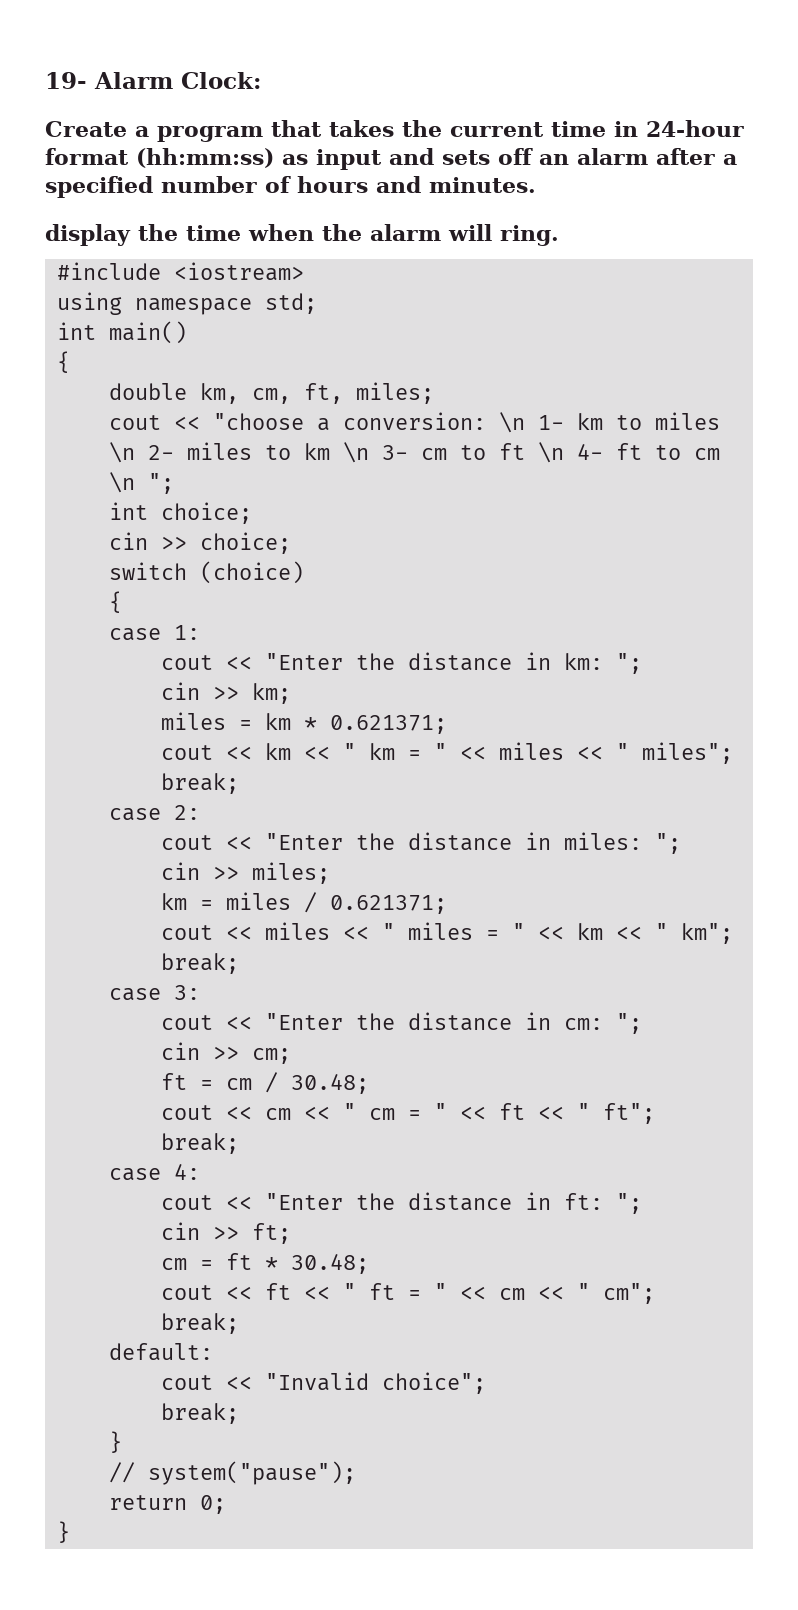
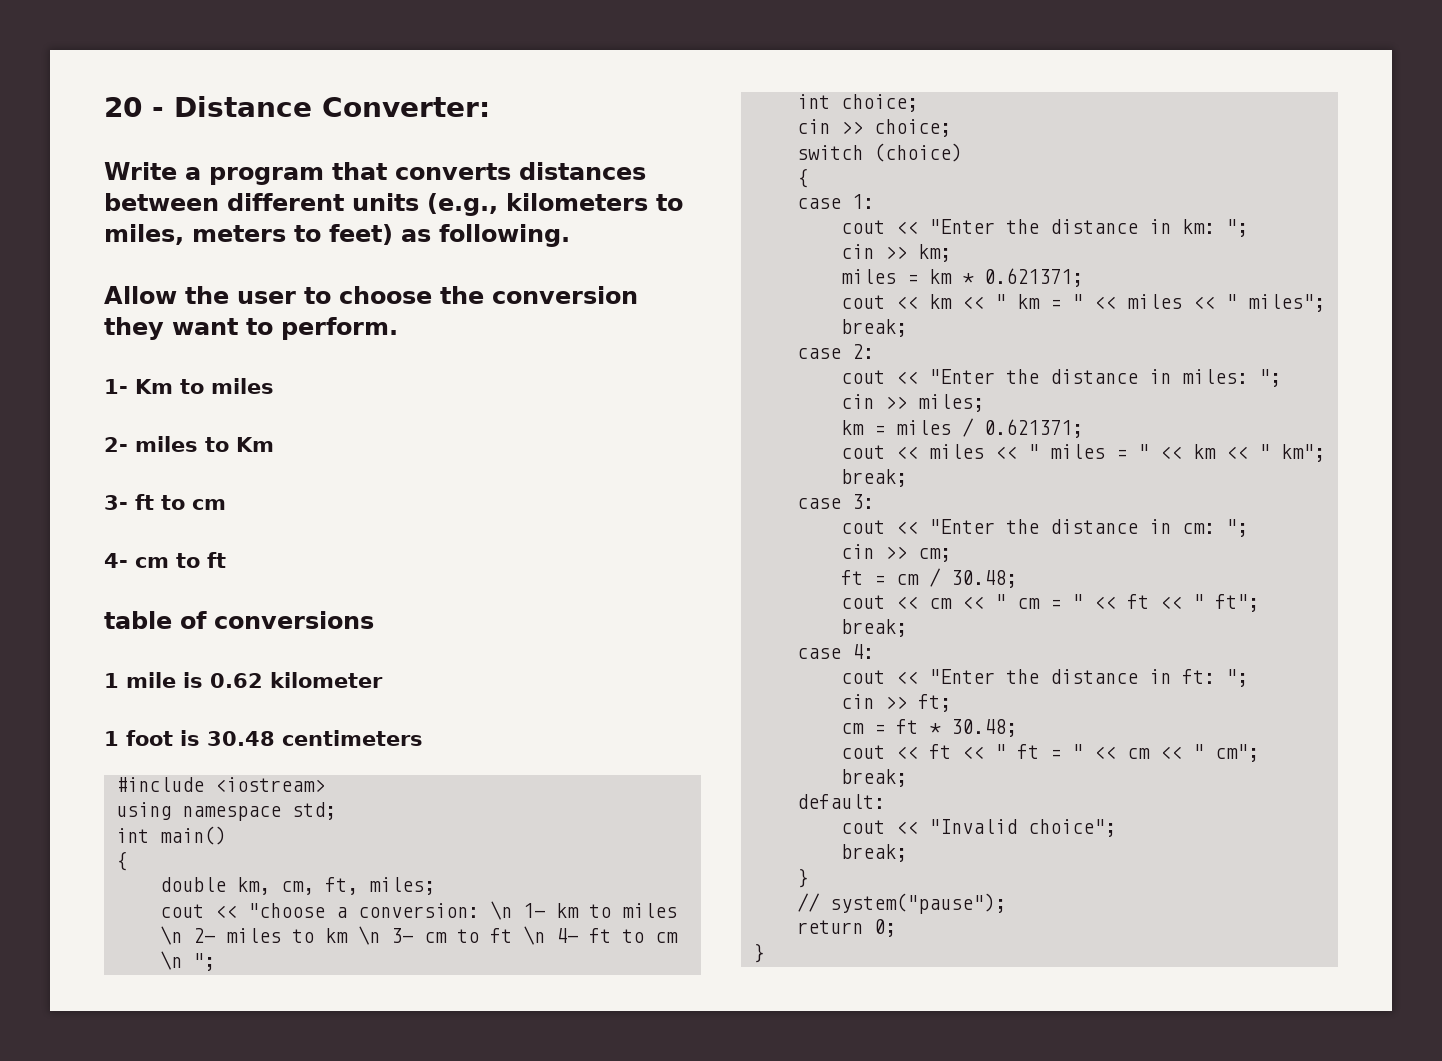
- 19- Alarm Clock:
- Create a program that takes the current time in 24-hour format (hh:mm:ss) as input and sets off an alarm after a specified number of hours and minutes.
- display the time when the alarm will ring.
+ 20 - Distance Converter:
+ Write a program that converts distances between different units (e.g., kilometers to miles, meters to feet) as following.
+ Allow the user to choose the conversion they want to perform.
+ 1- Km to miles
+ 2- miles to Km
+ 3- ft to cm
+ 4- cm to ft
+ table of conversions
+ 1 mile is 0.62 kilometer
+ 1 foot is 30.48 centimeters

